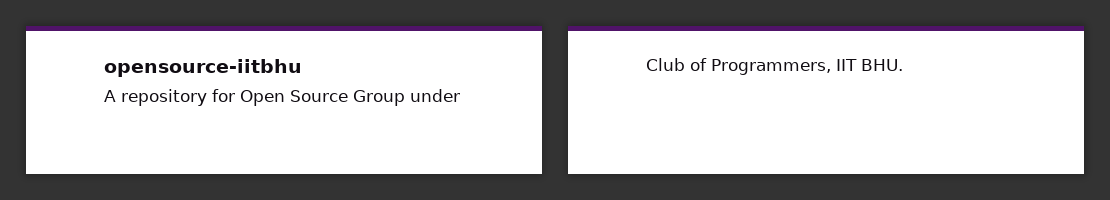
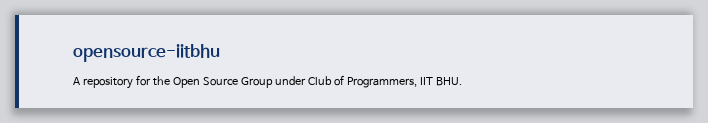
- A repository for Open Source Group under Club of Programmers, IIT BHU.
+ A repository for the Open Source Group under Club of Programmers, IIT BHU.

